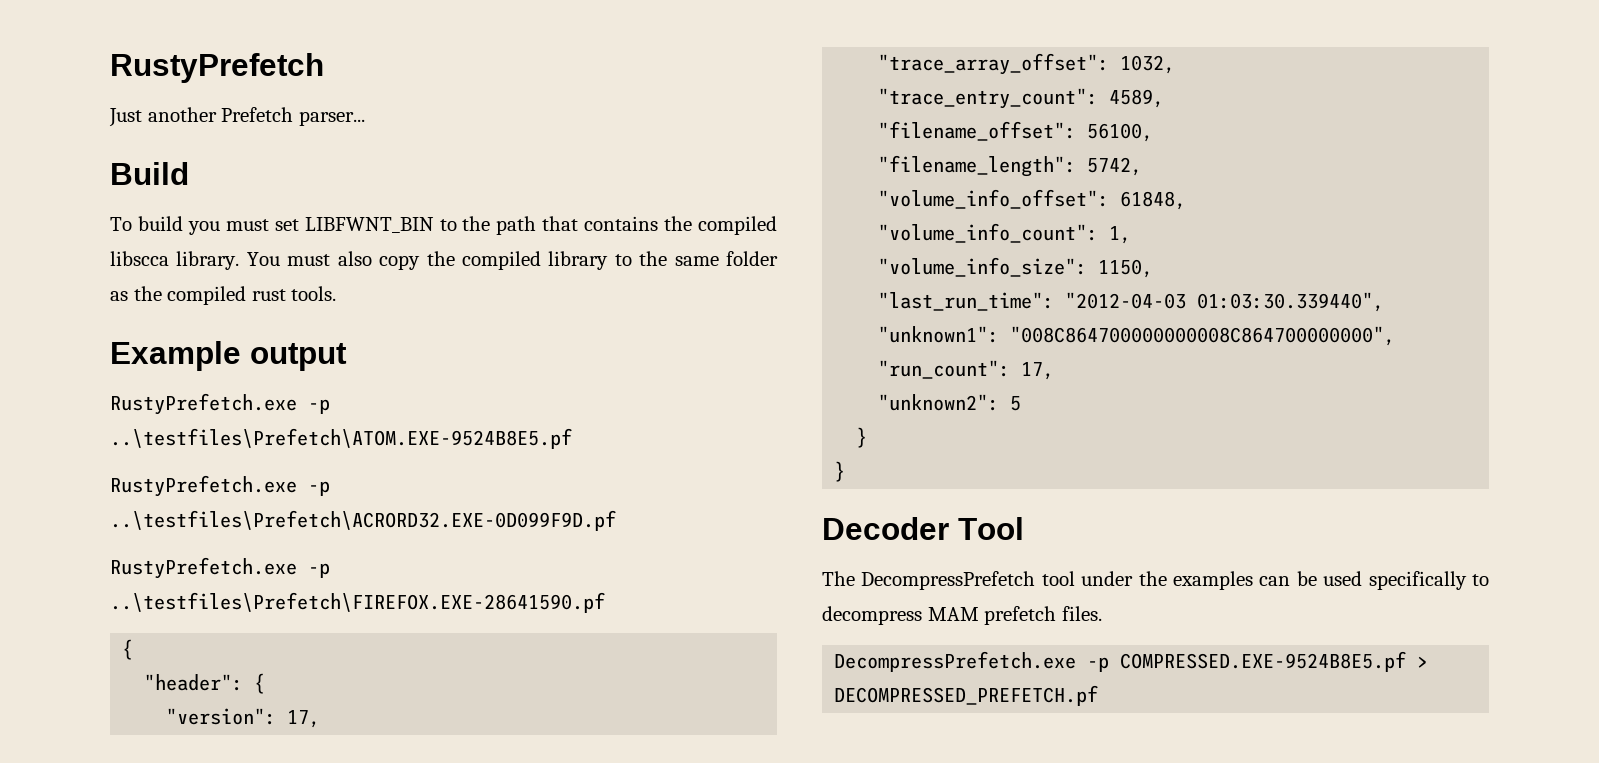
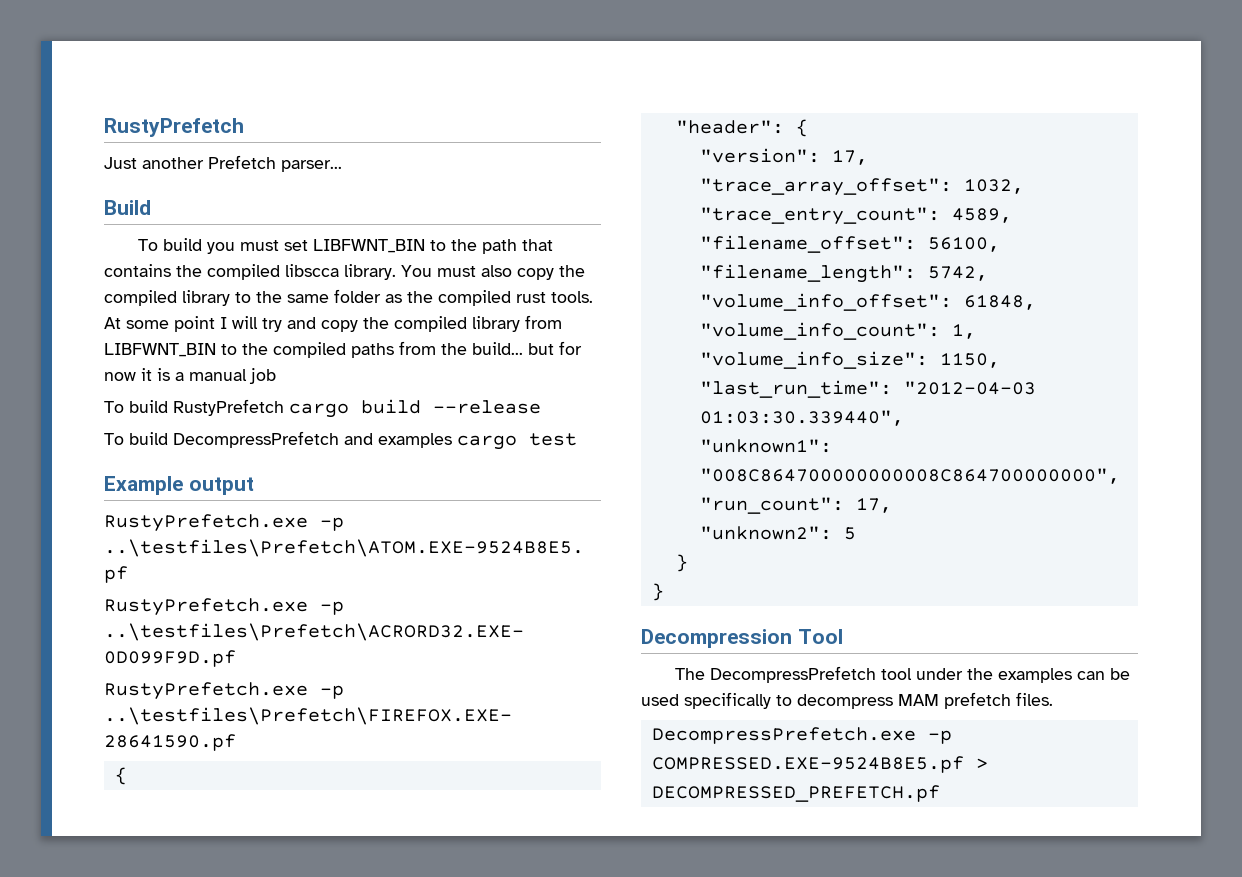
+ At some point I will try and copy the compiled library from LIBFWNT_BIN to the compiled paths from the build... but for now it is a manual job
+ To build RustyPrefetch cargo build --release
+ To build DecompressPrefetch and examples cargo test
- Decoder Tool
+ Decompression Tool

